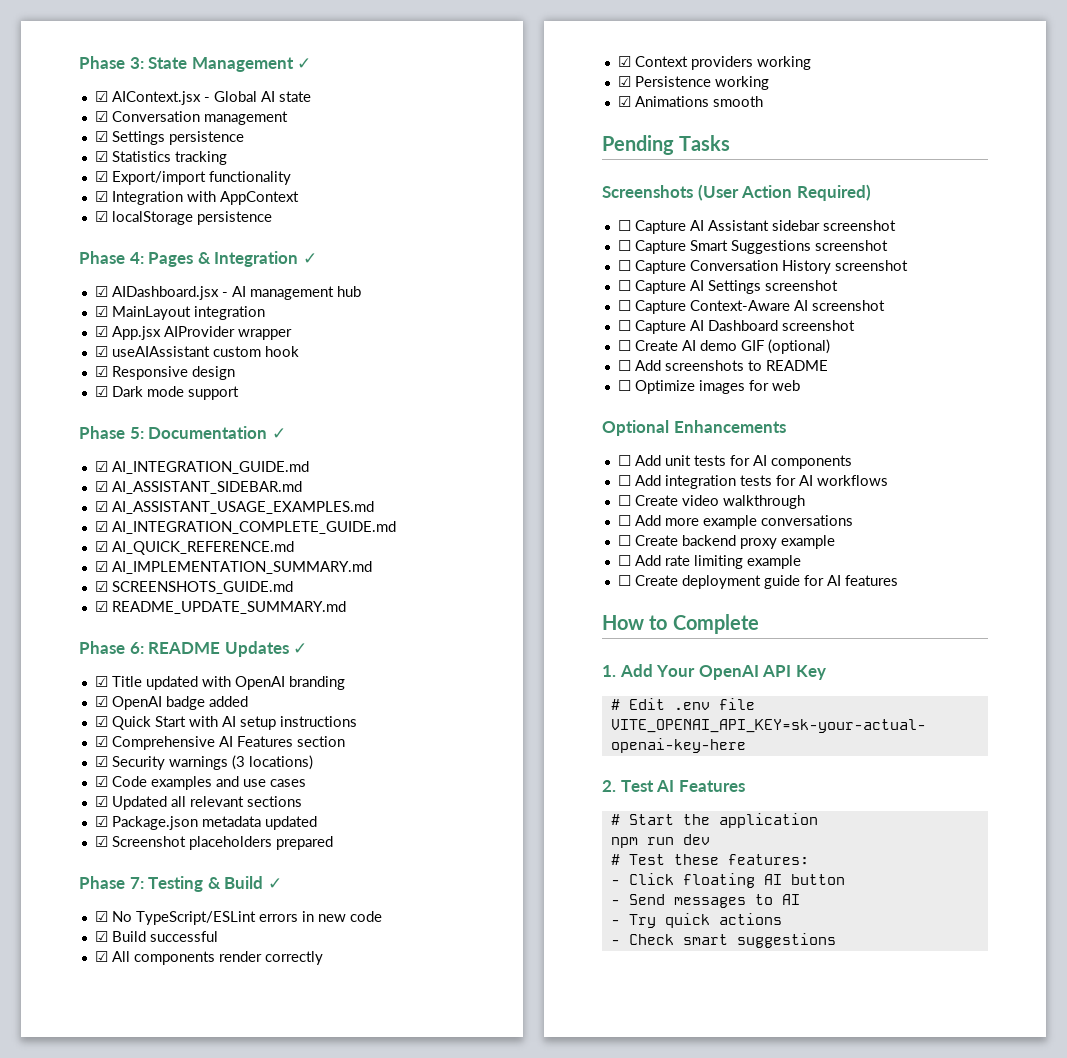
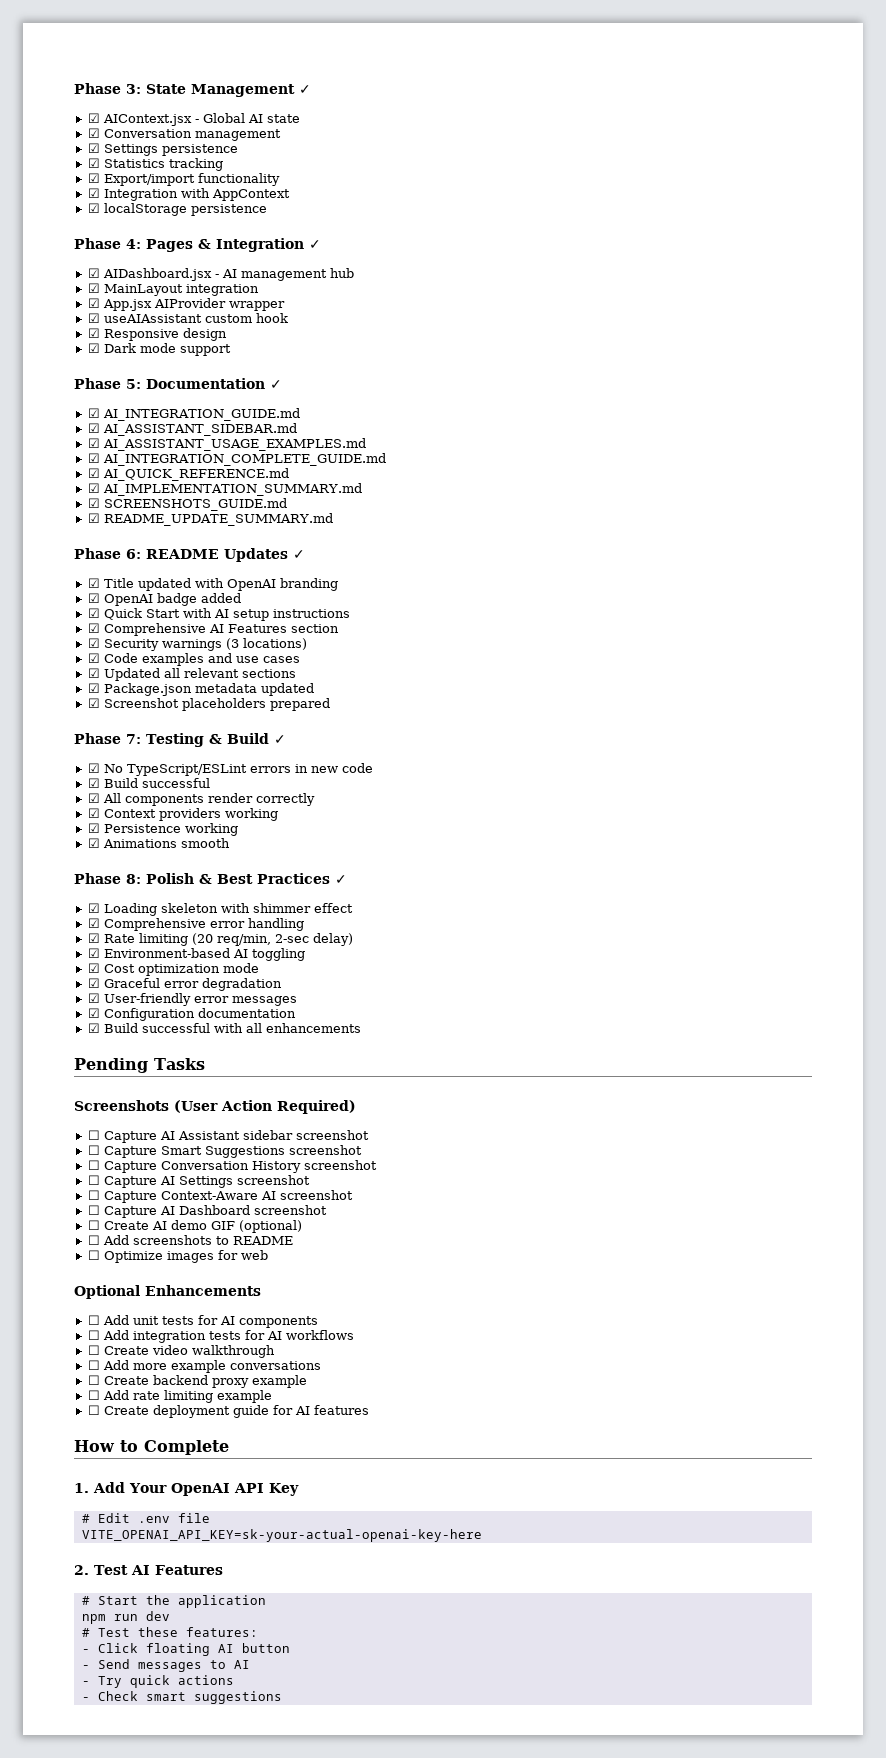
+ Phase 8: Polish & Best Practices ✓
+ ☑ Loading skeleton with shimmer effect
+ ☑ Comprehensive error handling
+ ☑ Rate limiting (20 req/min, 2-sec delay)
+ ☑ Environment-based AI toggling
+ ☑ Cost optimization mode
+ ☑ Graceful error degradation
+ ☑ User-friendly error messages
+ ☑ Configuration documentation
+ ☑ Build successful with all enhancements

